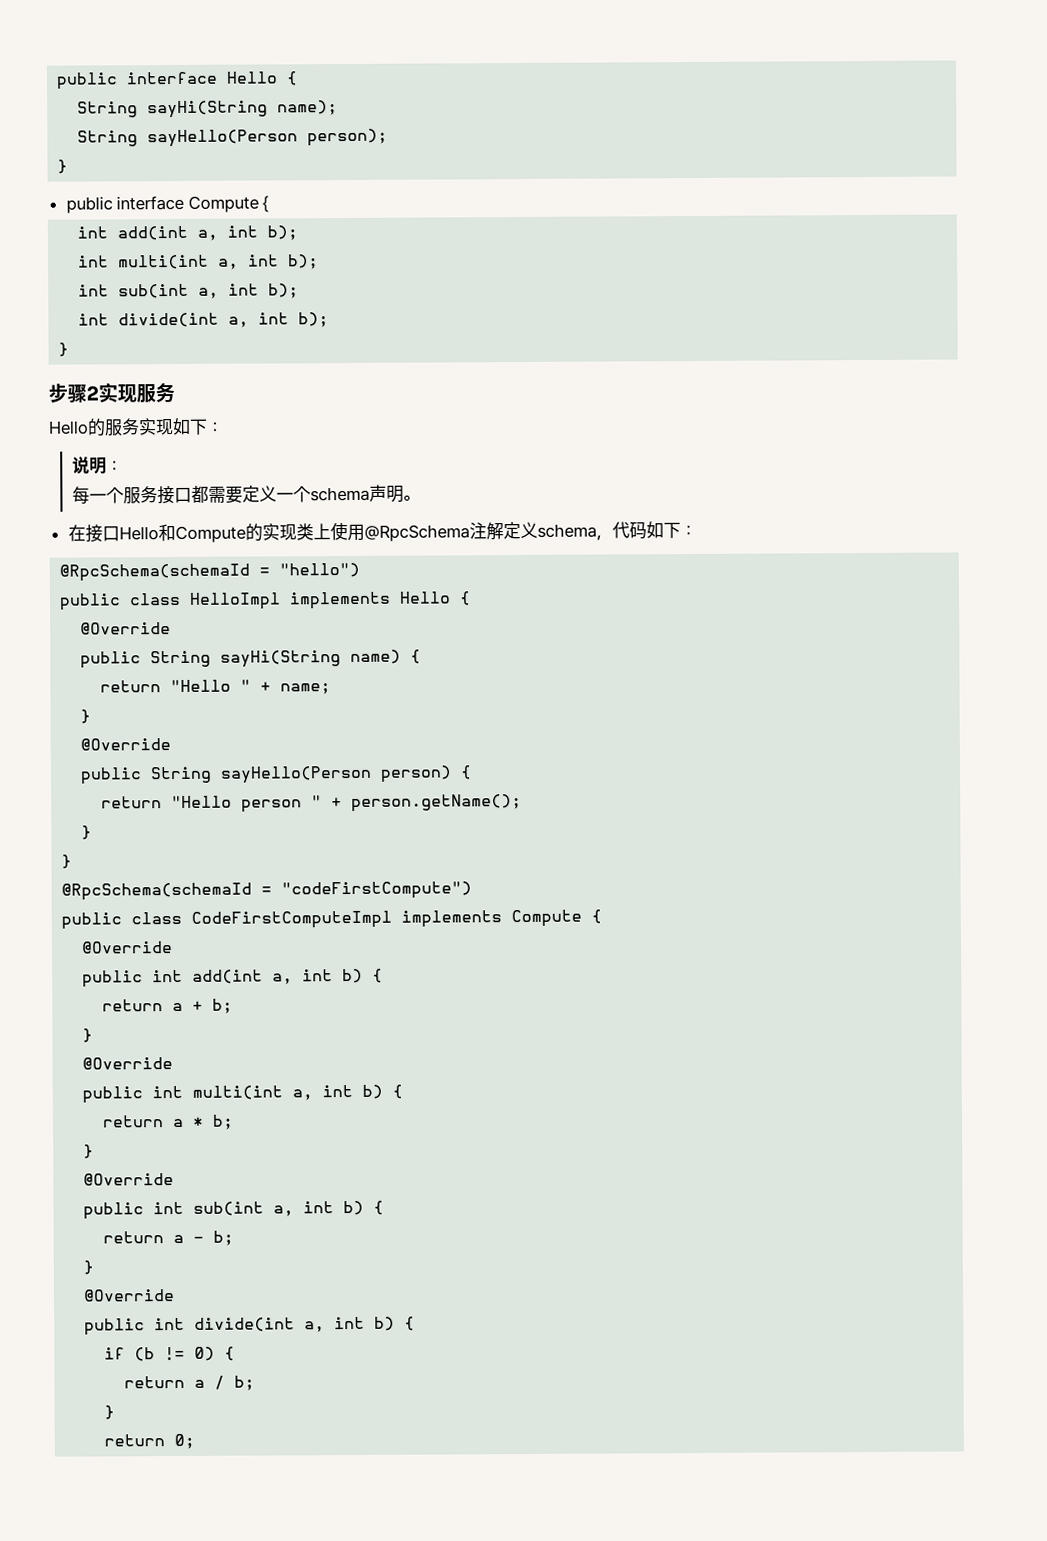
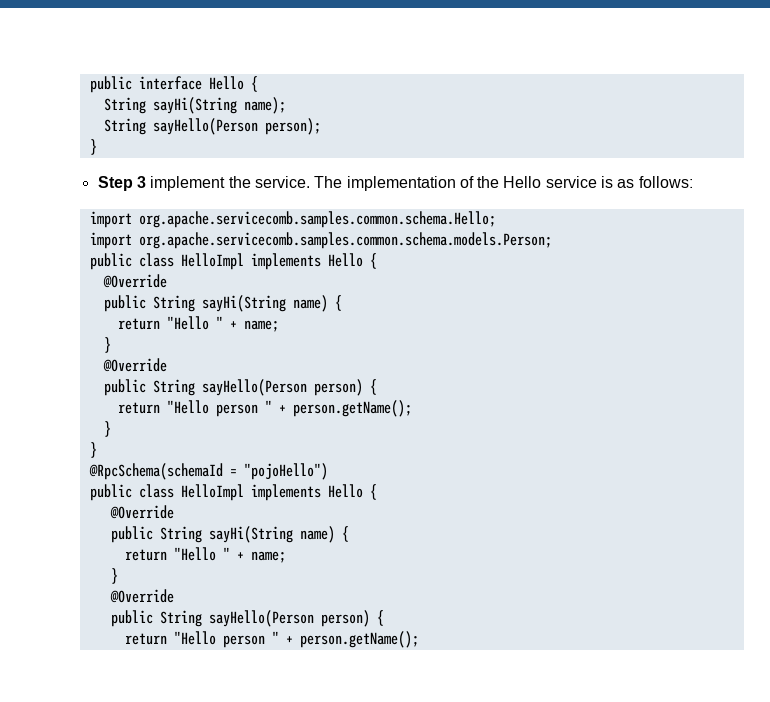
- public interface Compute {
- int add(int a, int b);
- int multi(int a, int b);
- int sub(int a, int b);
- int divide(int a, int b);
- }
- 步骤2实现服务
- Hello的服务实现如下：
- 说明：
- 每一个服务接口都需要定义一个schema声明。
- 在接口Hello和Compute的实现类上使用@RpcSchema注解定义schema，代码如下：
- @RpcSchema(schemaId = "hello")
+ Step 3 implement the service. The implementation of the Hello service is as follows:
+ import org.apache.servicecomb.samples.common.schema.Hello;
+ import org.apache.servicecomb.samples.common.schema.models.Person;
- @RpcSchema(schemaId = "codeFirstCompute")
- public class CodeFirstComputeImpl implements Compute {
+ @RpcSchema(schemaId = "pojoHello")
+ public class HelloImpl implements Hello {
  @Override
- public int add(int a, int b) {
- return a + b;
+ public String sayHi(String name) {
+ return "Hello " + name;
  }
  @Override
- public int multi(int a, int b) {
- return a * b;
- }
- @Override
- public int sub(int a, int b) {
- return a - b;
- }
- @Override
- public int divide(int a, int b) {
- if (b != 0) {
- return a / b;
- }
- return 0;
+ public String sayHello(Person person) {
+ return "Hello person " + person.getName();

